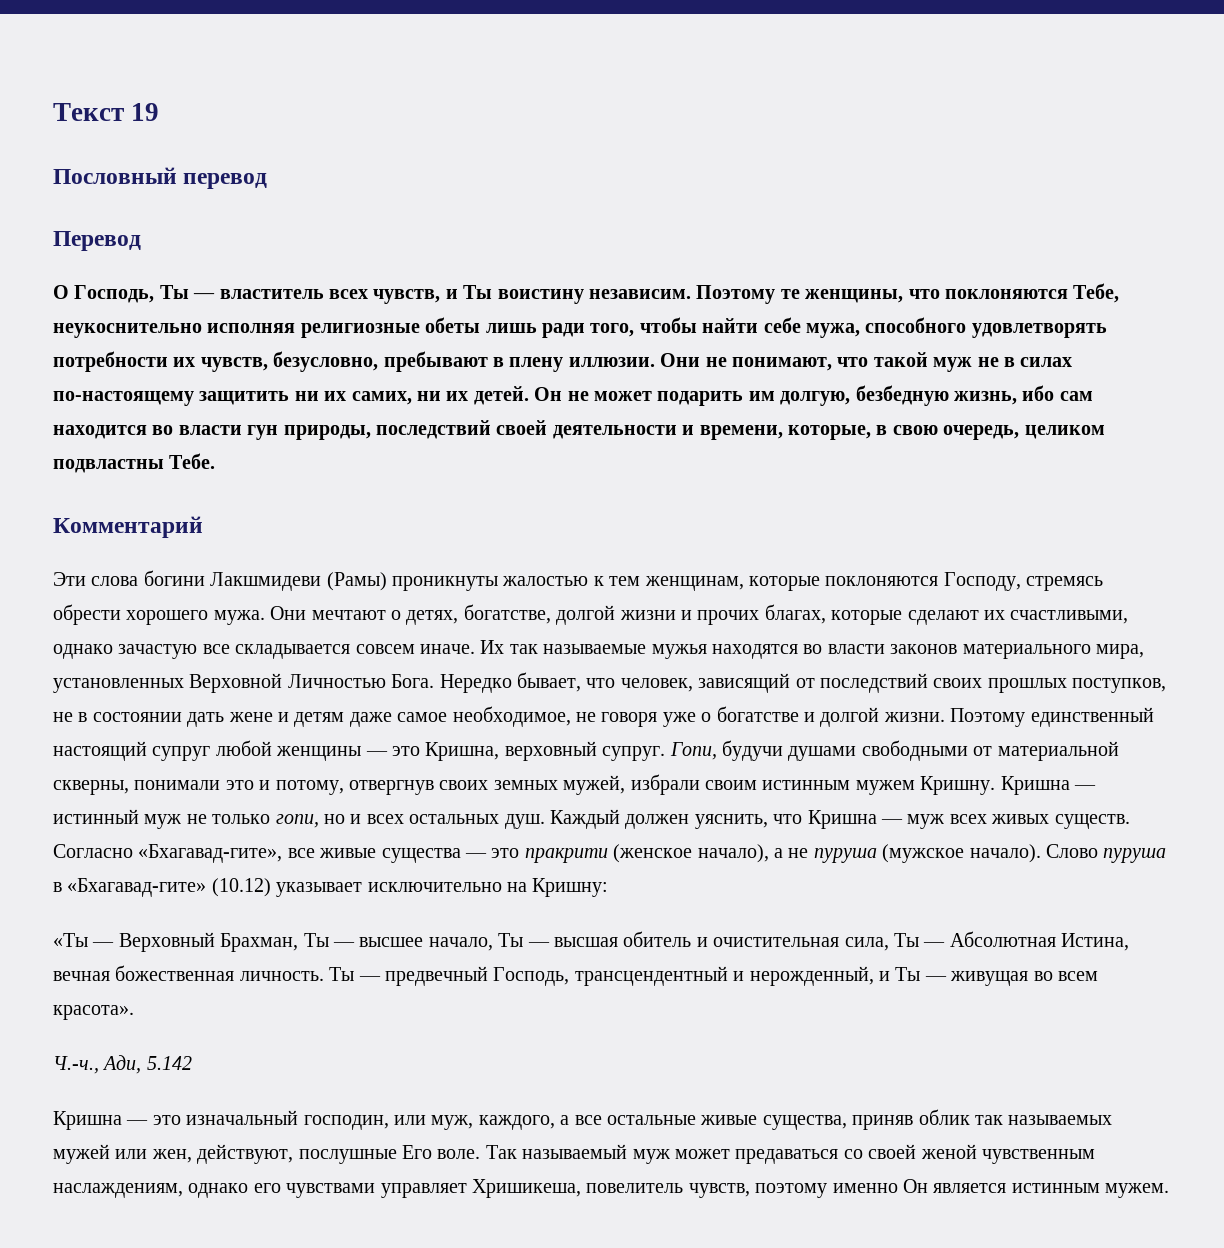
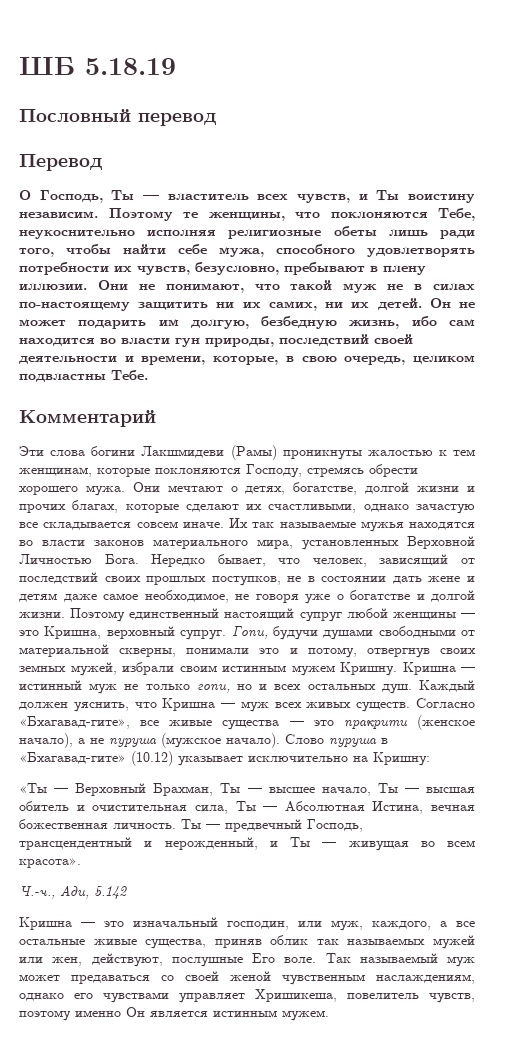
- Текст 19
+ ШБ 5.18.19

